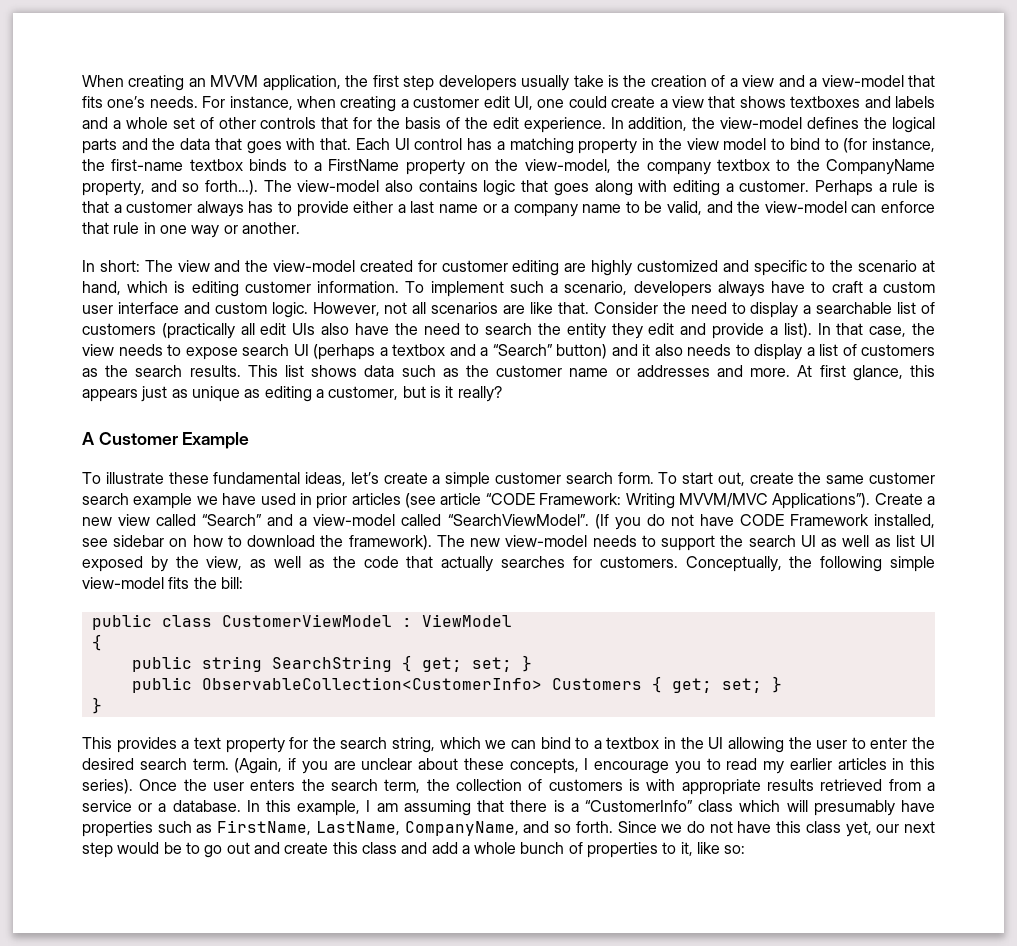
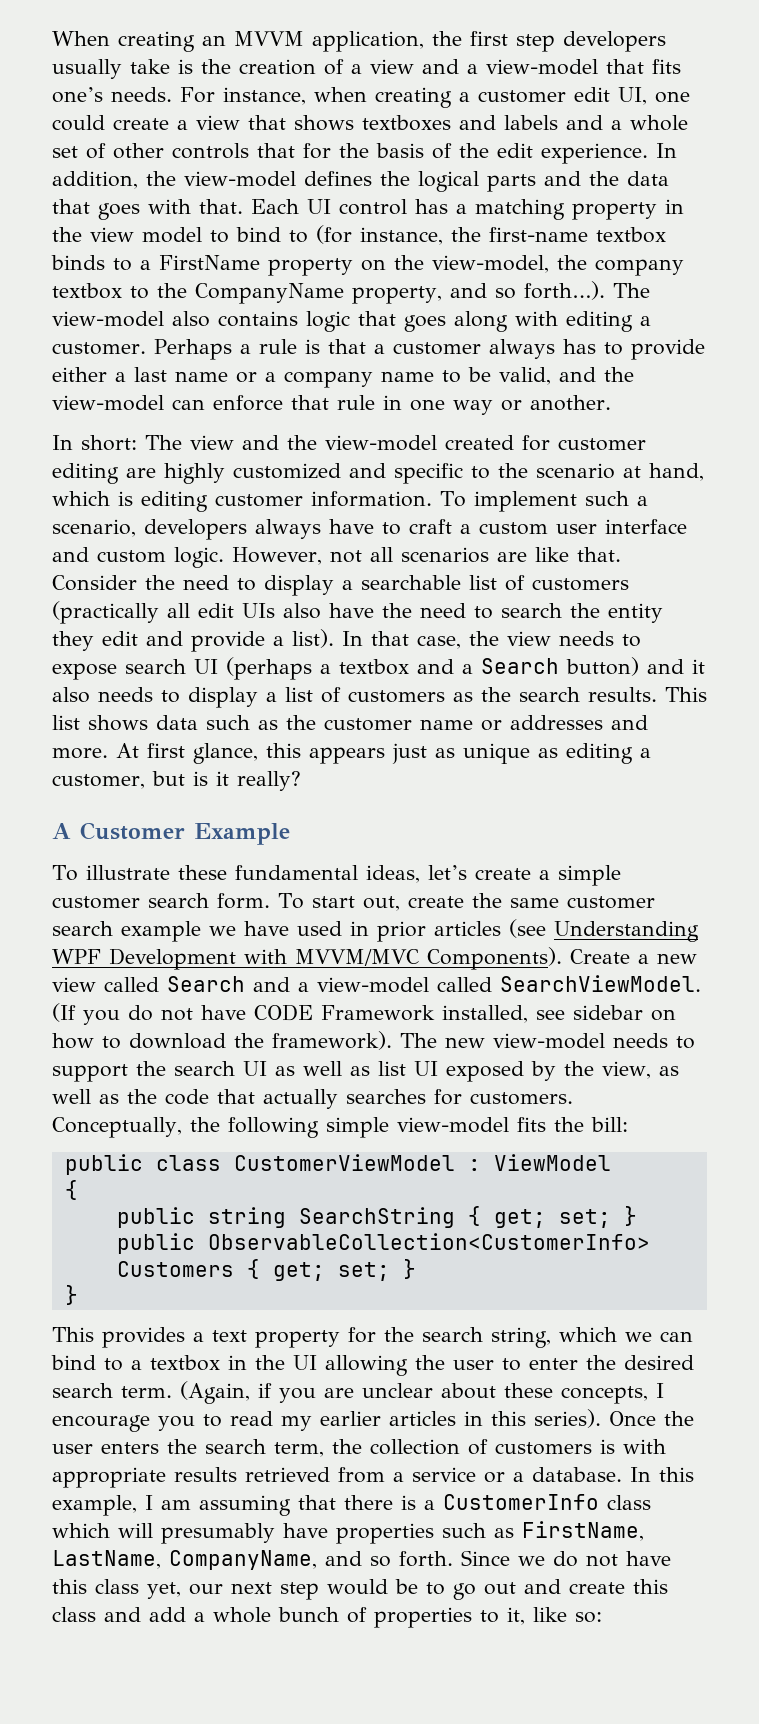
- In that case, the view needs to expose search UI (perhaps a textbox and a “Search” button) and it also needs to display a list of customers as the search results.
+ In that case, the view needs to expose search UI (perhaps a textbox and a Search button) and it also needs to display a list of customers as the search results.
- To start out, create the same customer search example we have used in prior articles (see article “CODE Framework: Writing MVVM/MVC Applications”).
+ To start out, create the same customer search example we have used in prior articles (see Understanding WPF Development with MVVM/MVC Components).
- Create a new view called “Search” and a view-model called “SearchViewModel”.
+ Create a new view called Search and a view-model called SearchViewModel.
- In this example, I am assuming that there is a “CustomerInfo” class which will presumably have properties such as FirstName, LastName, CompanyName, and so forth.
+ In this example, I am assuming that there is a CustomerInfo class which will presumably have properties such as FirstName, LastName, CompanyName, and so forth.

